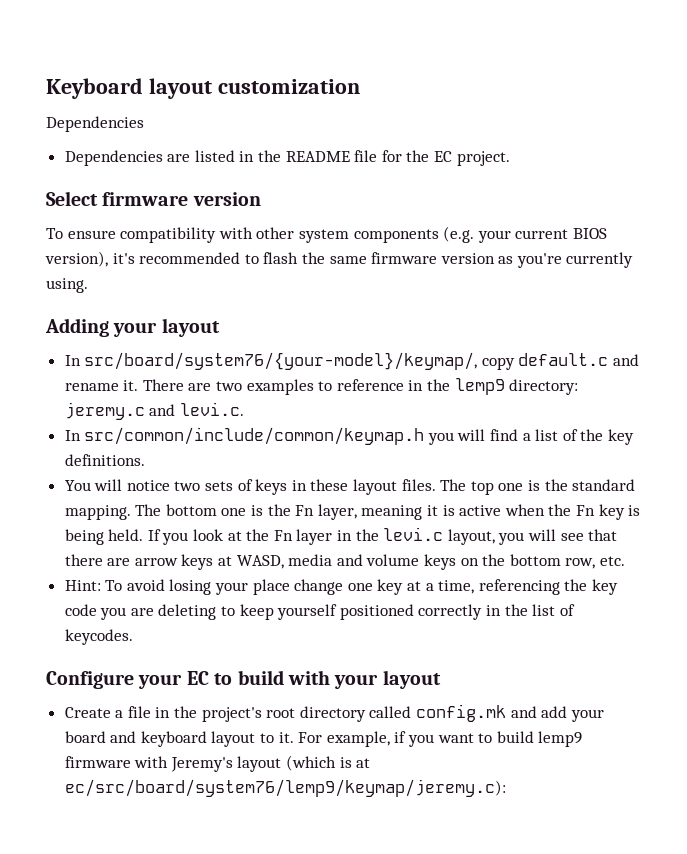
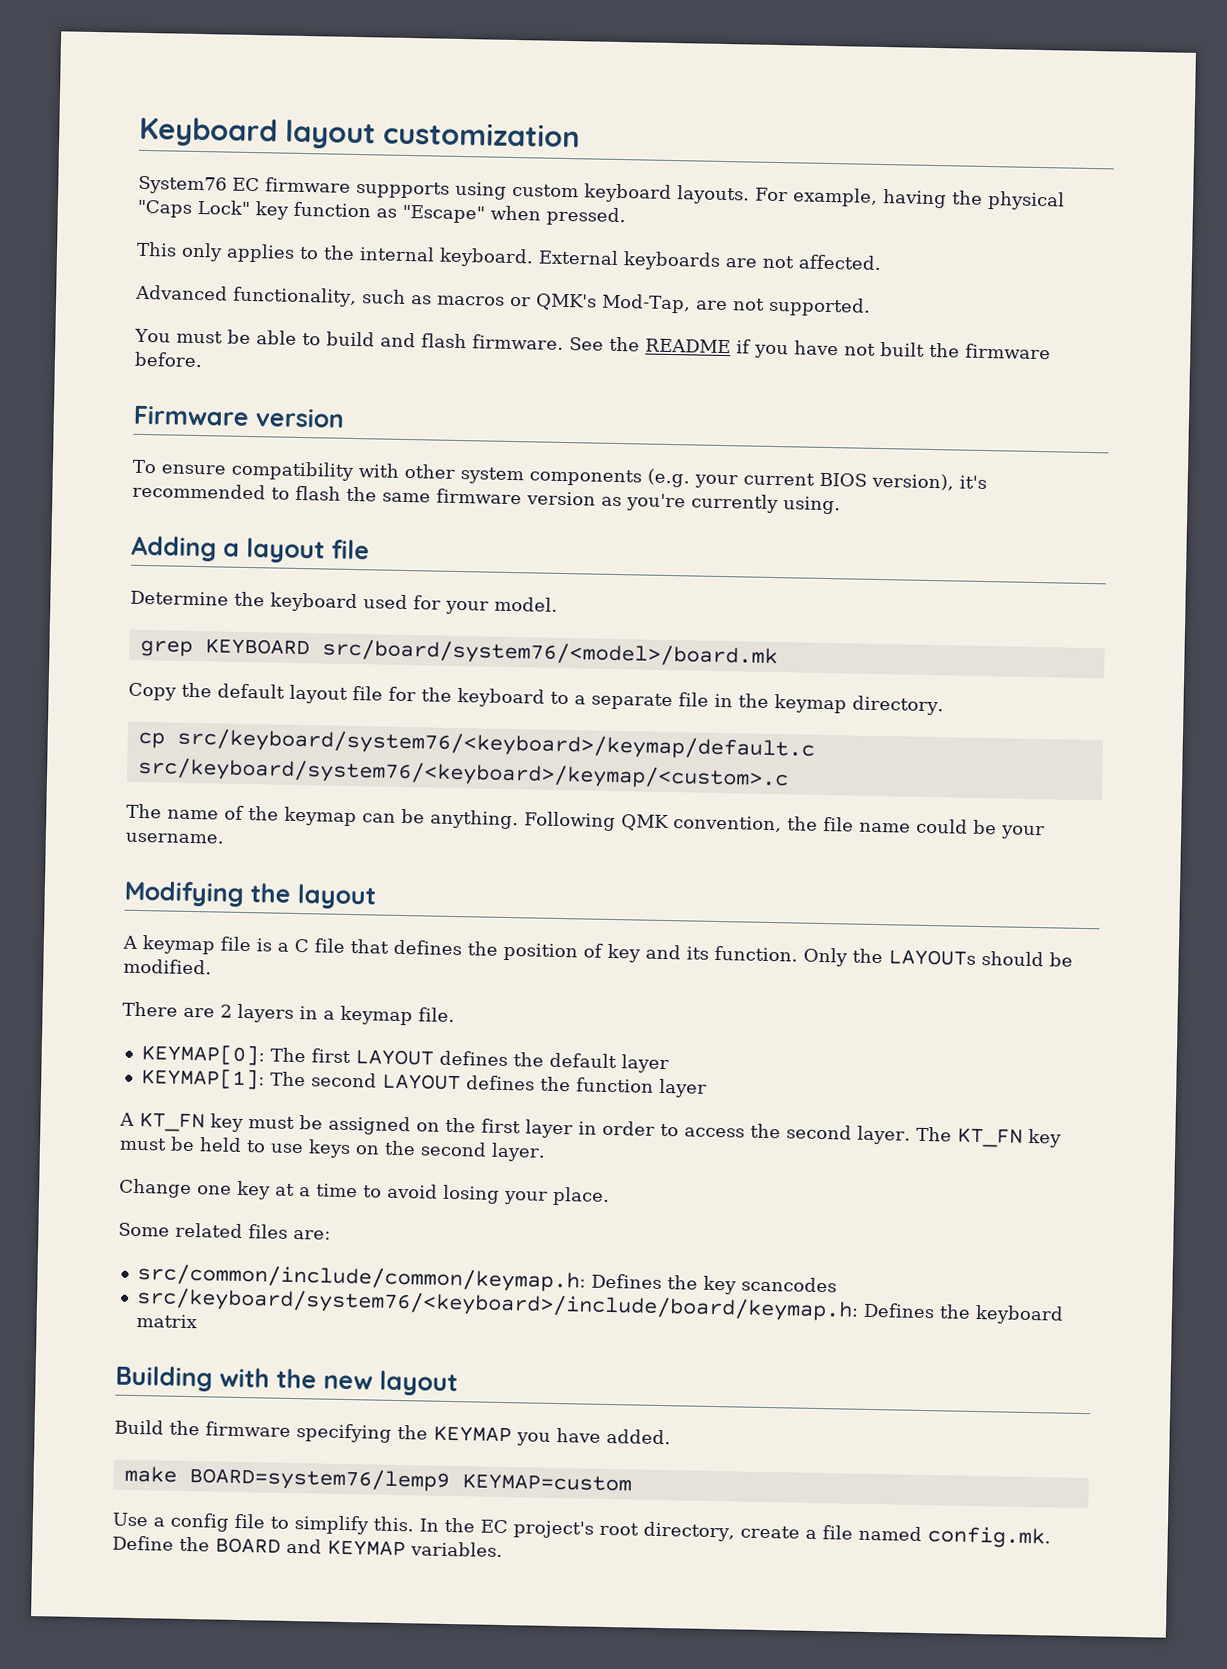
  Keyboard layout customization
- Dependencies
- Dependencies are listed in the README file for the EC project.
- Select firmware version
+ System76 EC firmware suppports using custom keyboard layouts. For example, having the physical "Caps Lock" key function as "Escape" when pressed.
+ This only applies to the internal keyboard. External keyboards are not affected.
+ Advanced functionality, such as macros or QMK's Mod-Tap, are not supported.
+ You must be able to build and flash firmware. See the README if you have not built the firmware before.
+ Firmware version
- Adding your layout
- In src/board/system76/{your-model}/keymap/, copy default.c and rename it. There are two examples to reference in the lemp9 directory: jeremy.c and levi.c.
- In src/common/include/common/keymap.h you will find a list of the key definitions.
- You will notice two sets of keys in these layout files. The top one is the standard mapping. The bottom one is the Fn layer, meaning it is active when the Fn key is being held. If you look at the Fn layer in the levi.c layout, you will see that there are arrow keys at WASD, media and volume keys on the bottom row, etc.
- Hint: To avoid losing your place change one key at a time, referencing the key code you are deleting to keep yourself positioned correctly in the list of keycodes.
- Configure your EC to build with your layout
- Create a file in the project's root directory called config.mk and add your board and keyboard layout to it. For example, if you want to build lemp9 firmware with Jeremy's layout (which is at ec/src/board/system76/lemp9/keymap/jeremy.c):
+ Adding a layout file
+ Determine the keyboard used for your model.
+ grep KEYBOARD src/board/system76/<model>/board.mk
+ Copy the default layout file for the keyboard to a separate file in the keymap directory.
+ cp src/keyboard/system76/<keyboard>/keymap/default.c src/keyboard/system76/<keyboard>/keymap/<custom>.c
+ The name of the keymap can be anything. Following QMK convention, the file name could be your username.
+ Modifying the layout
+ A keymap file is a C file that defines the position of key and its function. Only the LAYOUTs should be modified.
+ There are 2 layers in a keymap file.
+ KEYMAP[0]: The first LAYOUT defines the default layer
+ KEYMAP[1]: The second LAYOUT defines the function layer
+ A KT_FN key must be assigned on the first layer in order to access the second layer. The KT_FN key must be held to use keys on the second layer.
+ Change one key at a time to avoid losing your place.
+ Some related files are:
+ src/common/include/common/keymap.h: Defines the key scancodes
+ src/keyboard/system76/<keyboard>/include/board/keymap.h: Defines the keyboard matrix
+ Building with the new layout
+ Build the firmware specifying the KEYMAP you have added.
+ make BOARD=system76/lemp9 KEYMAP=custom
+ Use a config file to simplify this. In the EC project's root directory, create a file named config.mk. Define the BOARD and KEYMAP variables.

